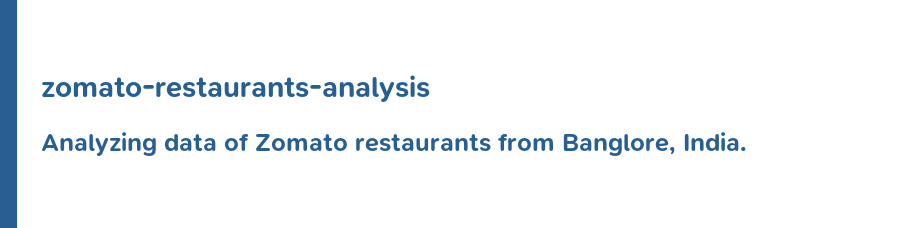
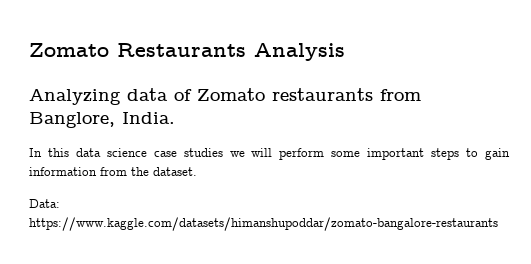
- zomato-restaurants-analysis
+ Zomato Restaurants Analysis
+ In this data science case studies we will perform some important steps to gain information from the dataset.
+ Data: https://www.kaggle.com/datasets/himanshupoddar/zomato-bangalore-restaurants

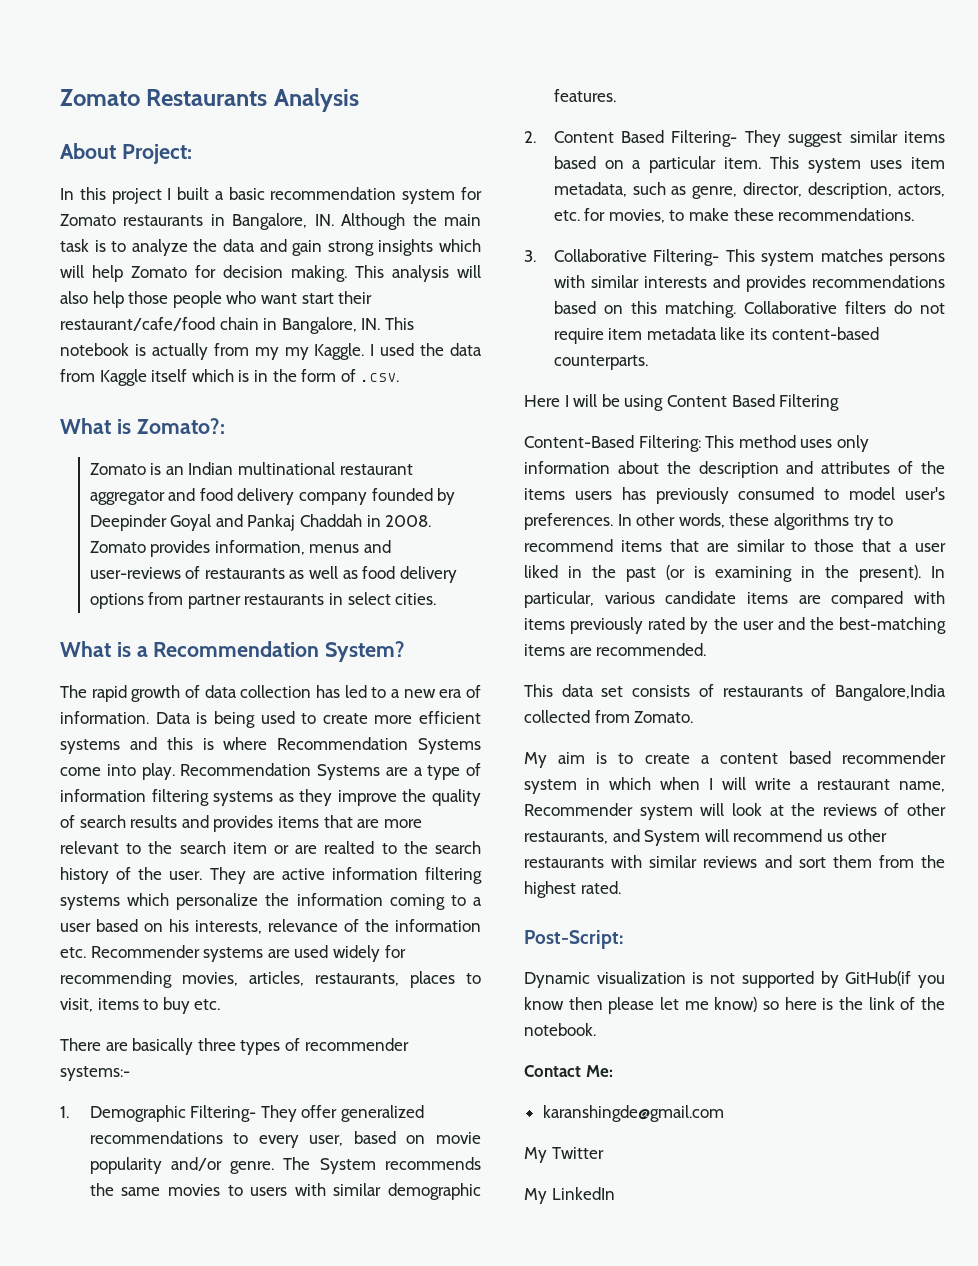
- Analyzing data of Zomato restaurants from Banglore, India.
- In this data science case studies we will perform some important steps to gain information from the dataset.
- Data: https://www.kaggle.com/datasets/himanshupoddar/zomato-bangalore-restaurants
+ About Project:
+ In this project I built a basic recommendation system for Zomato restaurants in Bangalore, IN. Although the main task is to analyze the data and gain strong insights which will help Zomato for decision making. This analysis will also help those people who want start their restaurant/cafe/food chain in Bangalore, IN. This notebook is actually from my my Kaggle. I used the data from Kaggle itself which is in the form of .csv.
+ What is Zomato?:
+ Zomato is an Indian multinational restaurant aggregator and food delivery company founded by Deepinder Goyal and Pankaj Chaddah in 2008. Zomato provides information, menus and user-reviews of restaurants as well as food delivery options from partner restaurants in select cities.
+ What is a Recommendation System?
+ The rapid growth of data collection has led to a new era of information. Data is being used to create more efficient systems and this is where Recommendation Systems come into play. Recommendation Systems are a type of information filtering systems as they improve the quality of search results and provides items that are more relevant to the search item or are realted to the search history of the user. They are active information filtering systems which personalize the information coming to a user based on his interests, relevance of the information etc. Recommender systems are used widely for recommending movies, articles, restaurants, places to visit, items to buy etc.
+ There are basically three types of recommender systems:-
+ 1. Demographic Filtering- They offer generalized recommendations to every user, based on movie popularity and/or genre. The System recommends the same movies to users with similar demographic features.
+ 2. Content Based Filtering- They suggest similar items based on a particular item. This system uses item metadata, such as genre, director, description, actors, etc. for movies, to make these recommendations.
+ 3. Collaborative Filtering- This system matches persons with similar interests and provides recommendations based on this matching. Collaborative filters do not require item metadata like its content-based counterparts.
+ Here I will be using Content Based Filtering
+ Content-Based Filtering: This method uses only information about the description and attributes of the items users has previously consumed to model user's preferences. In other words, these algorithms try to recommend items that are similar to those that a user liked in the past (or is examining in the present). In particular, various candidate items are compared with items previously rated by the user and the best-matching items are recommended.
+ This data set consists of restaurants of Bangalore,India collected from Zomato.
+ My aim is to create a content based recommender system in which when I will write a restaurant name, Recommender system will look at the reviews of other restaurants, and System will recommend us other restaurants with similar reviews and sort them from the highest rated.
+ Post-Script:
+ Dynamic visualization is not supported by GitHub(if you know then please let me know) so here is the link of the notebook.
+ Contact Me:
+ karanshingde@gmail.com
+ My Twitter
+ My LinkedIn

